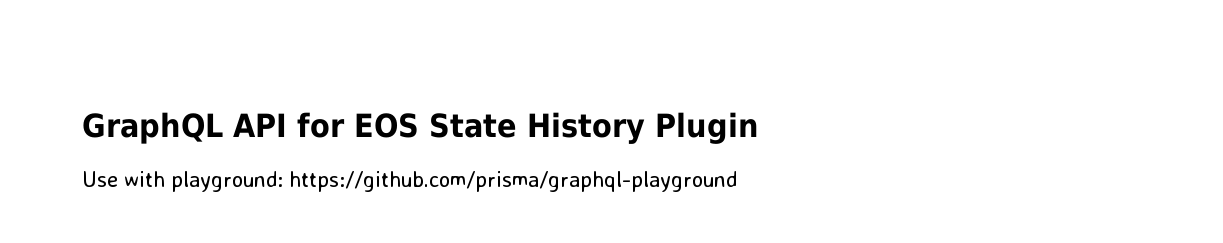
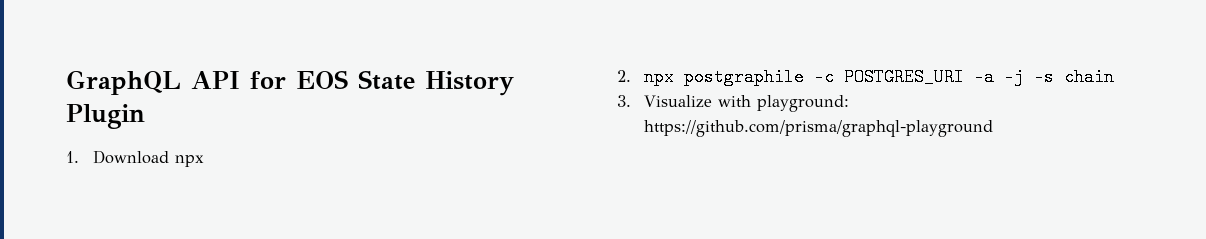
- Use with playground: https://github.com/prisma/graphql-playground
+ 1. Download npx
+ 2. npx postgraphile -c POSTGRES_URI -a -j -s chain
+ 3. Visualize with playground: https://github.com/prisma/graphql-playground

